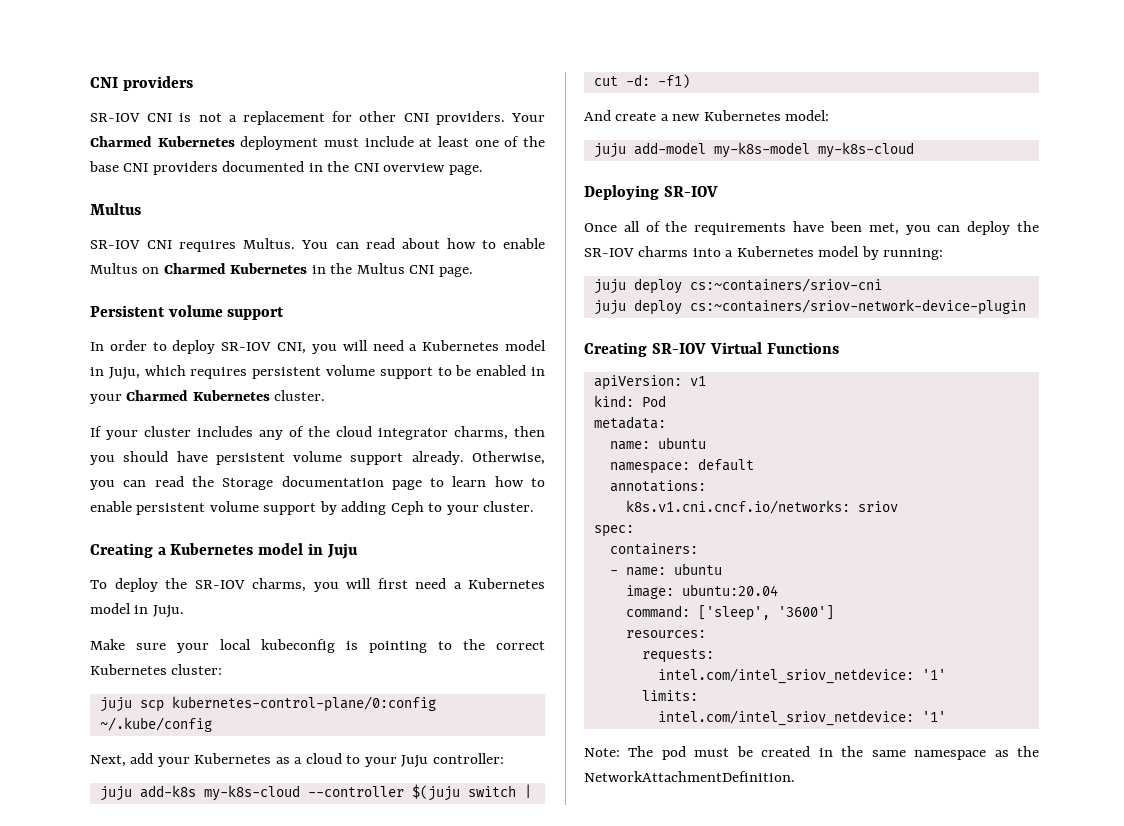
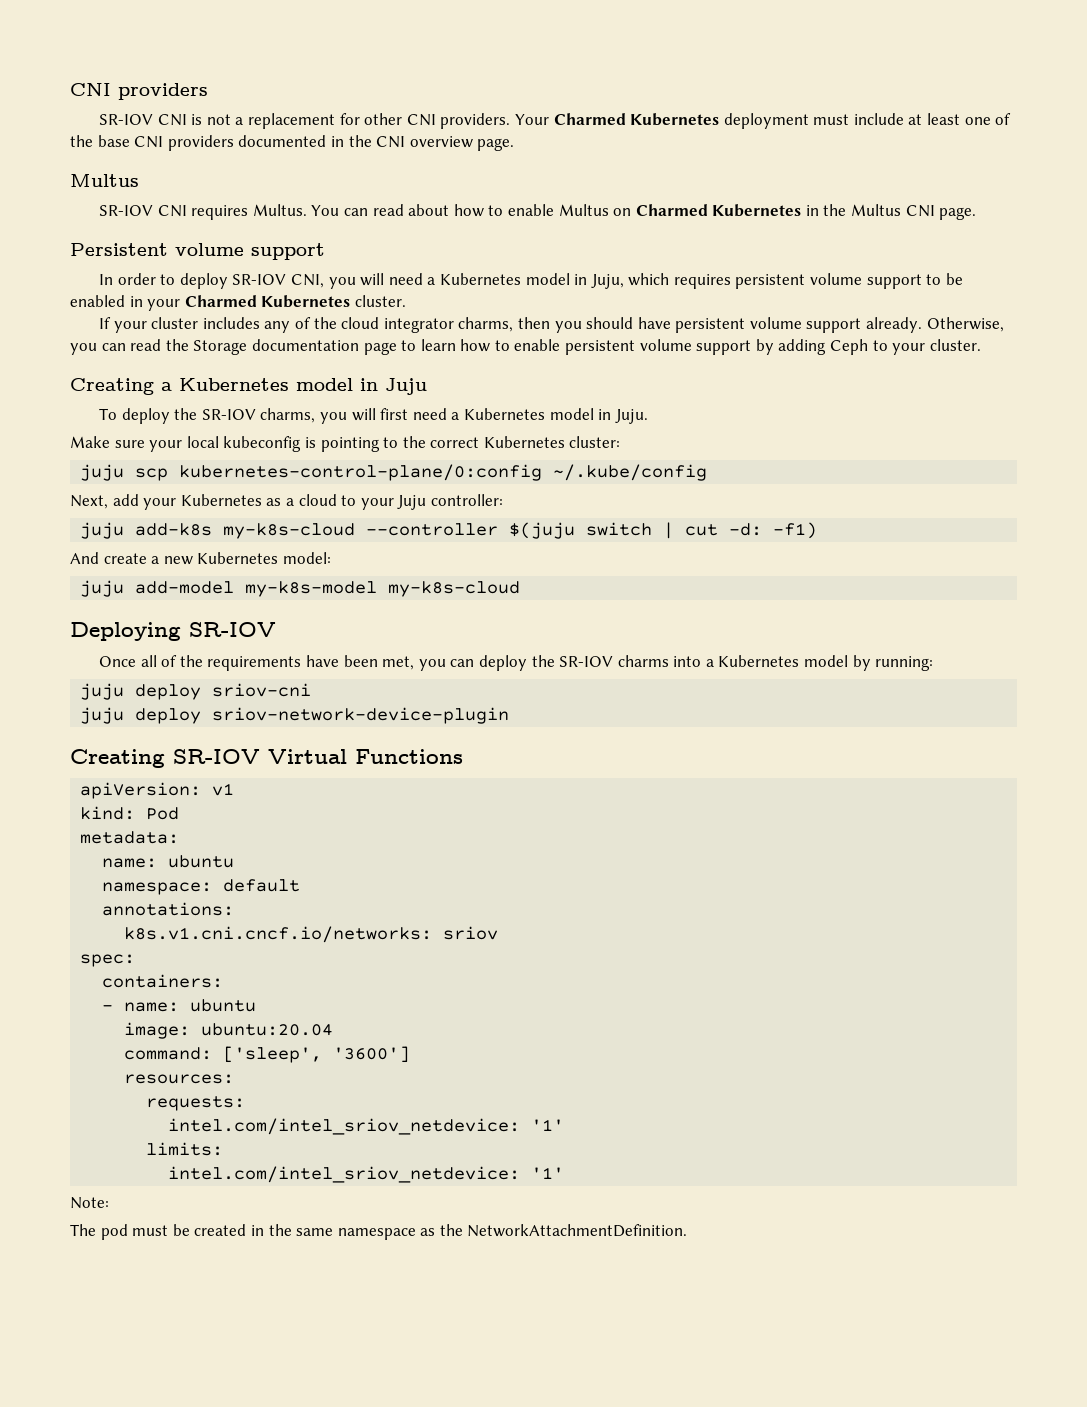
- juju deploy cs:~containers/sriov-cni
- juju deploy cs:~containers/sriov-network-device-plugin
+ juju deploy sriov-cni
+ juju deploy sriov-network-device-plugin
- Note: The pod must be created in the same namespace as the NetworkAttachmentDefinition.
+ Note:
+ The pod must be created in the same namespace as the NetworkAttachmentDefinition.

